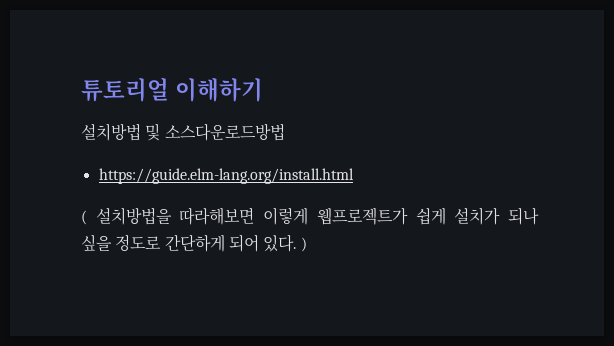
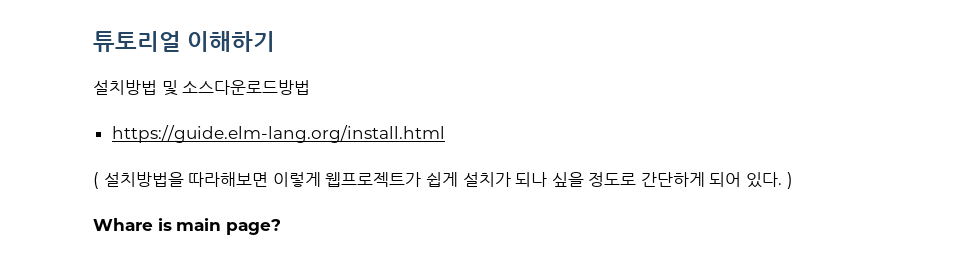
+ Whare is main page?

